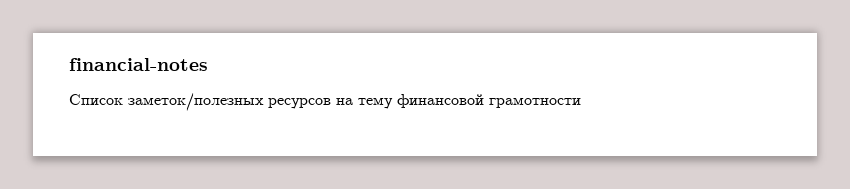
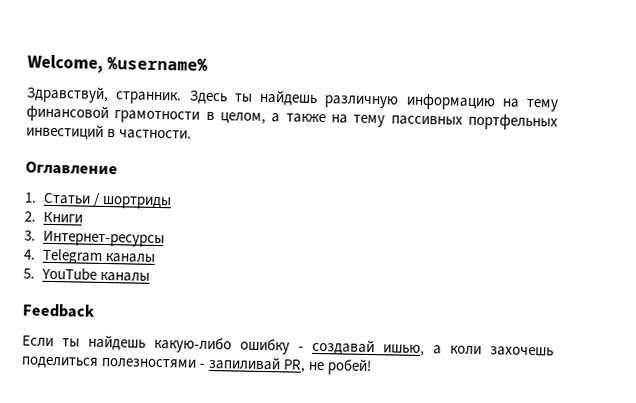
- financial-notes
- Список заметок/полезных ресурсов на тему финансовой грамотности
+ Welcome, %username%
+ Здравствуй, странник. Здесь ты найдешь различную информацию на тему финансовой грамотности в целом, а также на тему пассивных портфельных инвестиций в частности.
+ Оглавление
+ 1. Статьи / шортриды
+ 2. Книги
+ 3. Интернет-ресурсы
+ 4. Telegram каналы
+ 5. YouTube каналы
+ Feedback
+ Если ты найдешь какую-либо ошибку - создавай ишью, а коли захочешь поделиться полезностями - запиливай PR, не робей!

